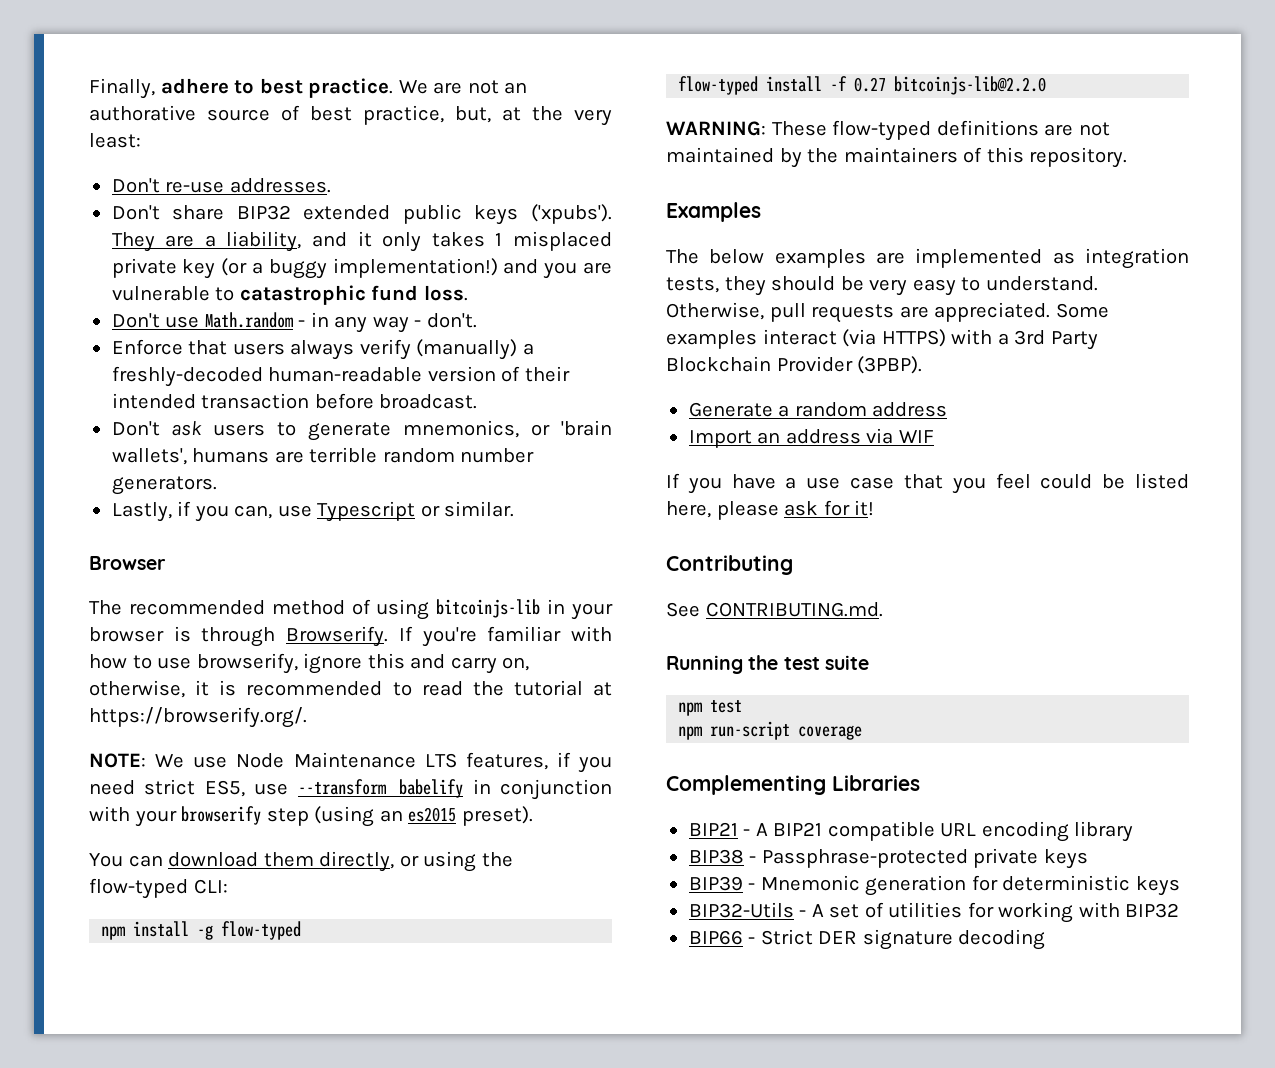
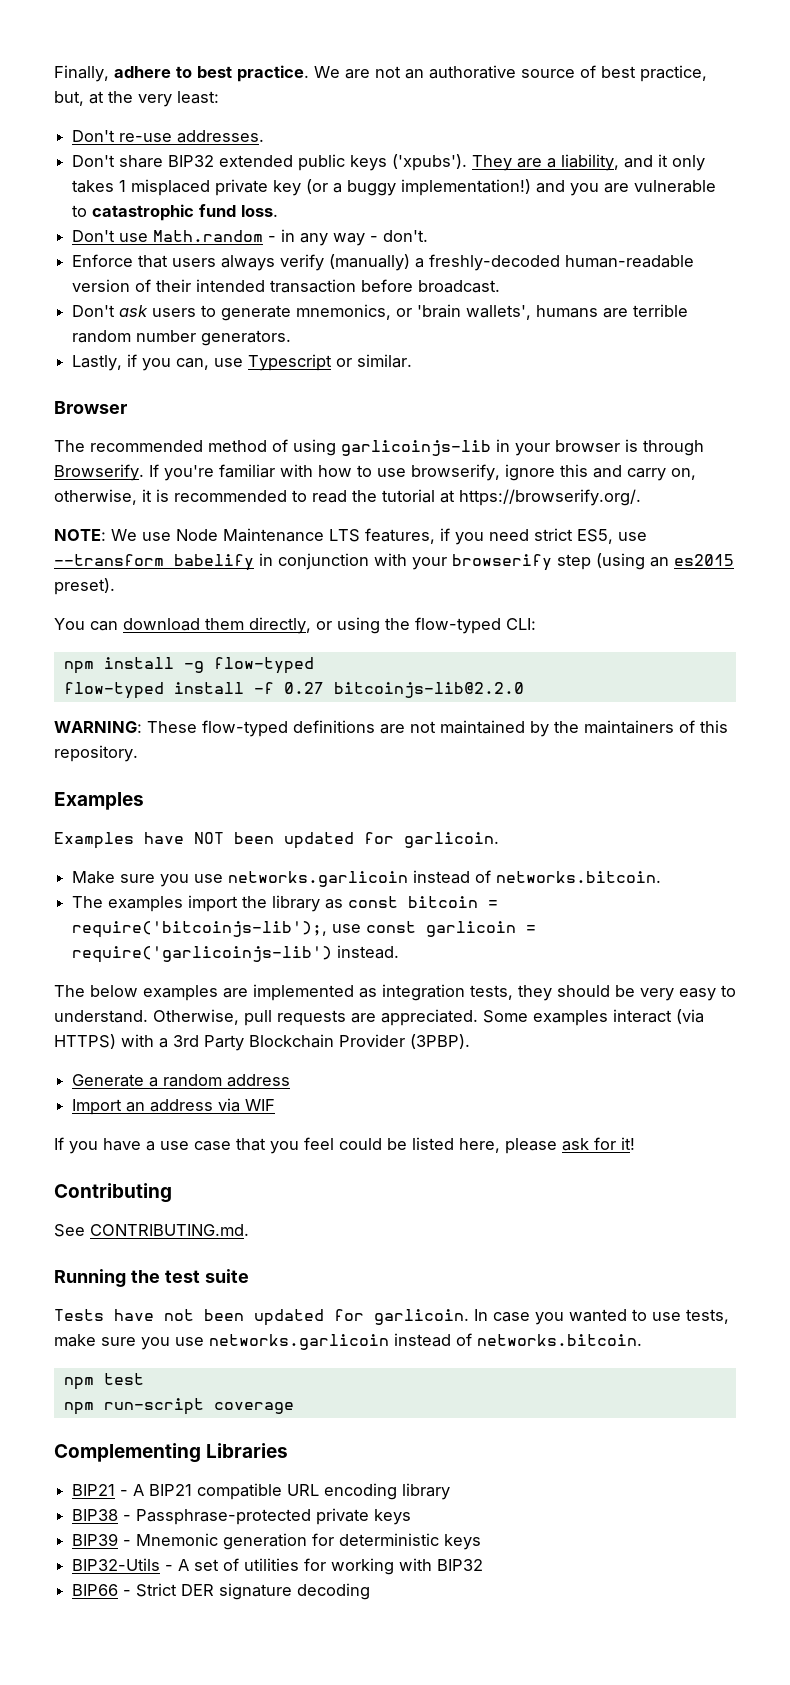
- The recommended method of using bitcoinjs-lib in your browser is through Browserify.
+ The recommended method of using garlicoinjs-lib in your browser is through Browserify.
+ Examples have NOT been updated for garlicoin.
+ Make sure you use networks.garlicoin instead of networks.bitcoin.
+ The examples import the library as const bitcoin = require('bitcoinjs-lib');, use const garlicoin = require('garlicoinjs-lib') instead.
+ Tests have not been updated for garlicoin. In case you wanted to use tests, make sure you use networks.garlicoin instead of networks.bitcoin.

